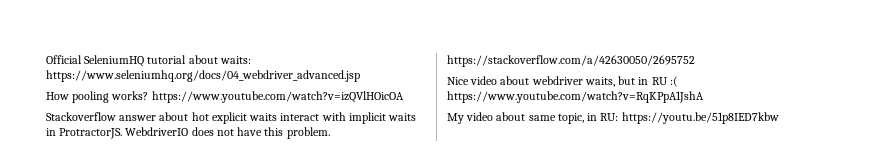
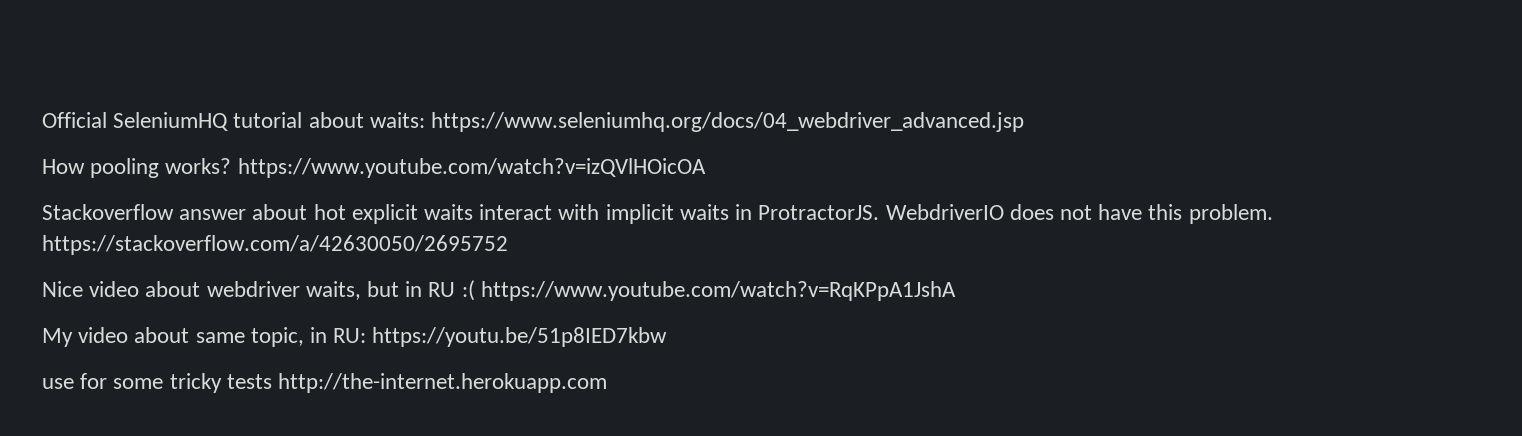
+ use for some tricky tests http://the-internet.herokuapp.com

